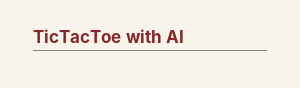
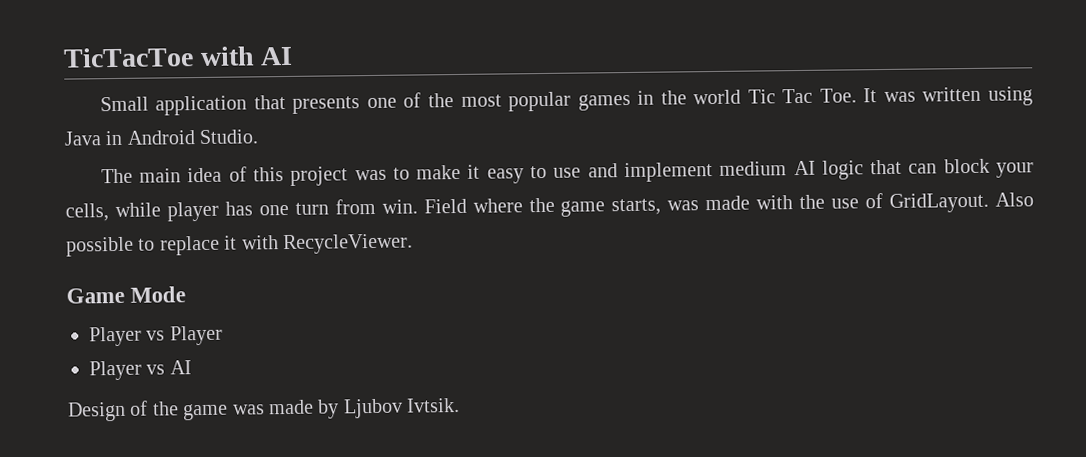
+ Small application that presents one of the most popular games in the world Tic Tac Toe. It was written using Java in Android Studio.
+ The main idea of this project was to make it easy to use and implement medium AI logic that can block your cells, while player has one turn from win. Field where the game starts, was made with the use of GridLayout. Also possible to replace it with RecycleViewer.
+ Game Mode
+ Player vs Player
+ Player vs AI
+ Design of the game was made by Ljubov Ivtsik.

